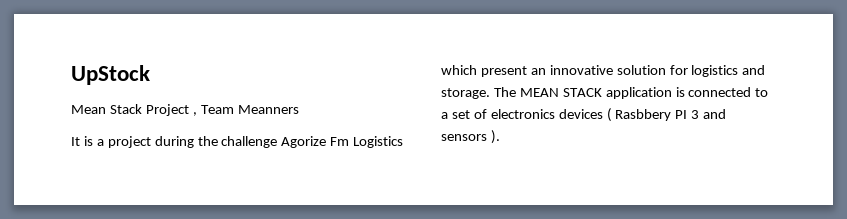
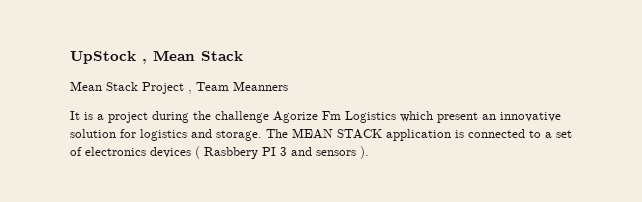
- UpStock
+ UpStock , Mean Stack

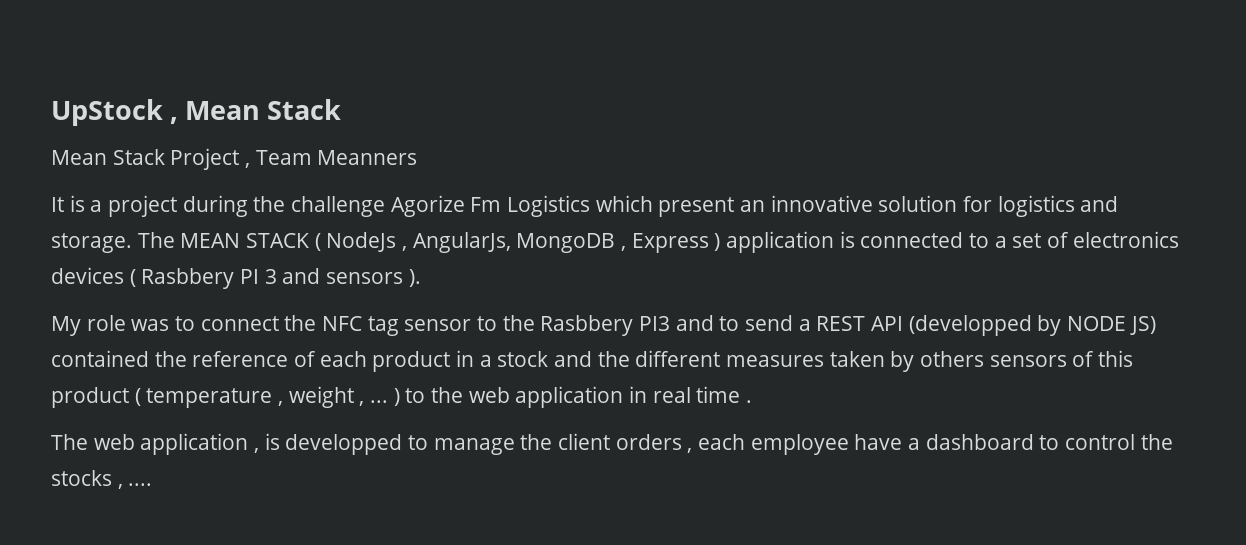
- The MEAN STACK application is connected to a set of electronics devices ( Rasbbery PI 3 and sensors ).
+ The MEAN STACK ( NodeJs , AngularJs, MongoDB , Express ) application is connected to a set of electronics devices ( Rasbbery PI 3 and sensors ).
+ My role was to connect the NFC tag sensor to the Rasbbery PI3 and to send a REST API (developped by NODE JS) contained the reference of each product in a stock and the different measures taken by others sensors of this product ( temperature , weight , ... ) to the web application in real time .
+ The web application , is developped to manage the client orders , each employee have a dashboard to control the stocks , ....

